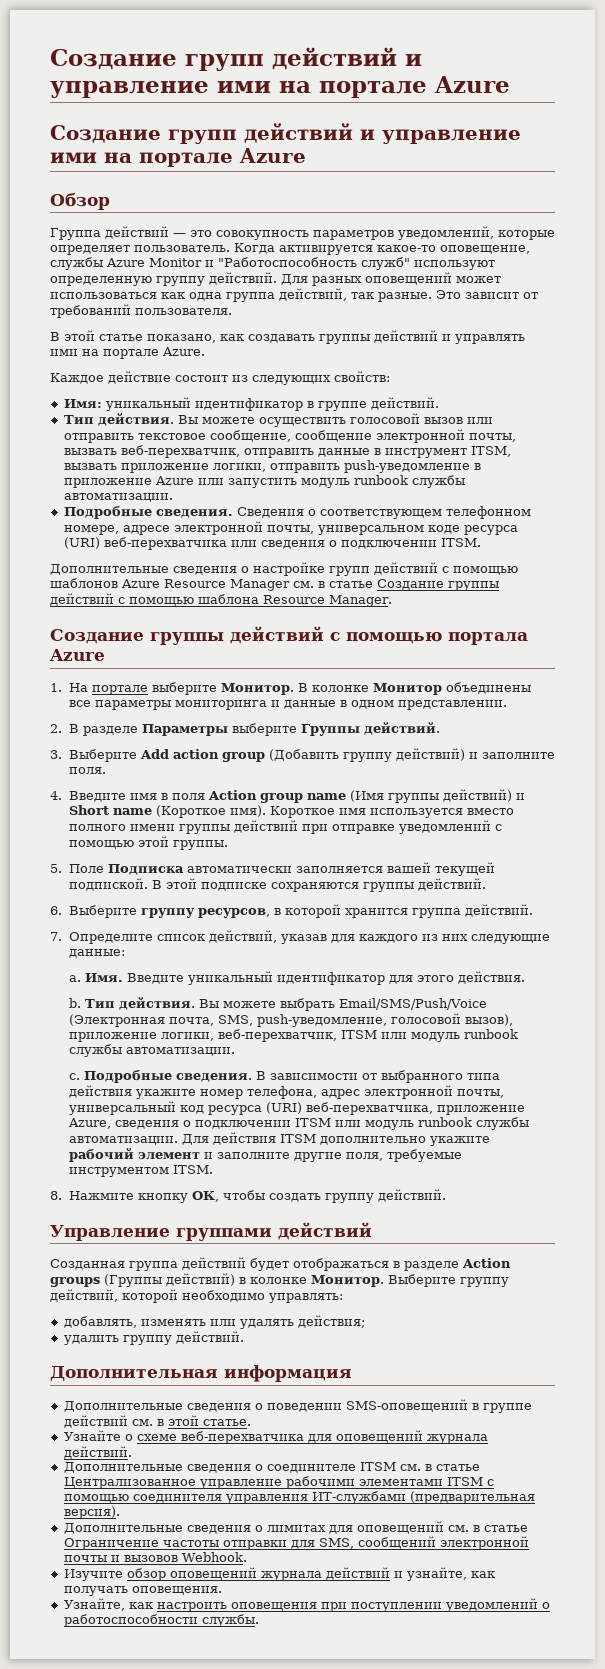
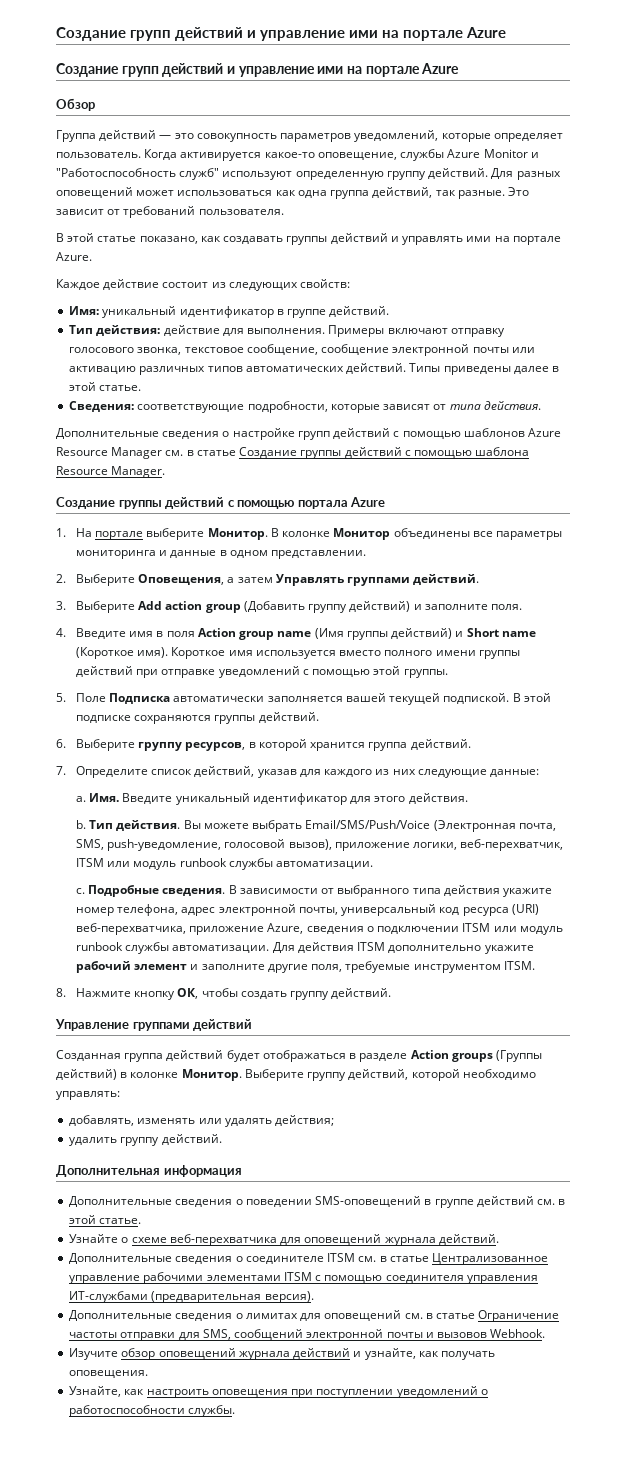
- Тип действия. Вы можете осуществить голосовой вызов или отправить текстовое сообщение, сообщение электронной почты, вызвать веб-перехватчик, отправить данные в инструмент ITSM, вызвать приложение логики, отправить push-уведомление в приложение Azure или запустить модуль runbook службы автоматизации.
- Подробные сведения. Сведения о соответствующем телефонном номере, адресе электронной почты, универсальном коде ресурса (URI) веб-перехватчика или сведения о подключении ITSM.
+ Тип действия: действие для выполнения. Примеры включают отправку голосового звонка, текстовое сообщение, сообщение электронной почты или активацию различных типов автоматических действий. Типы приведены далее в этой статье.
+ Сведения: соответствующие подробности, которые зависят от типа действия.
- 2. В разделе Параметры выберите Группы действий.
+ 2. Выберите Оповещения, а затем Управлять группами действий.

